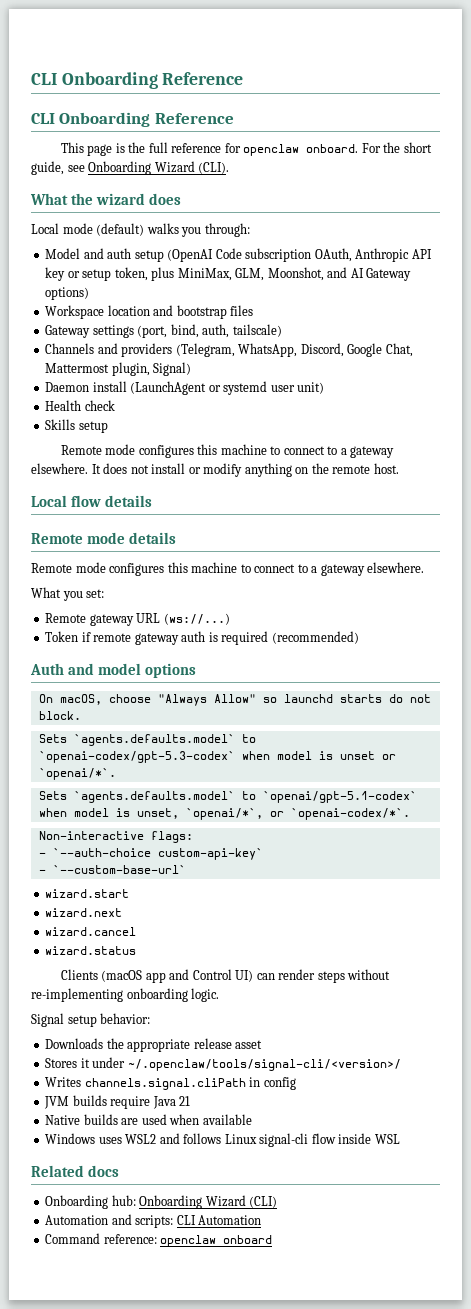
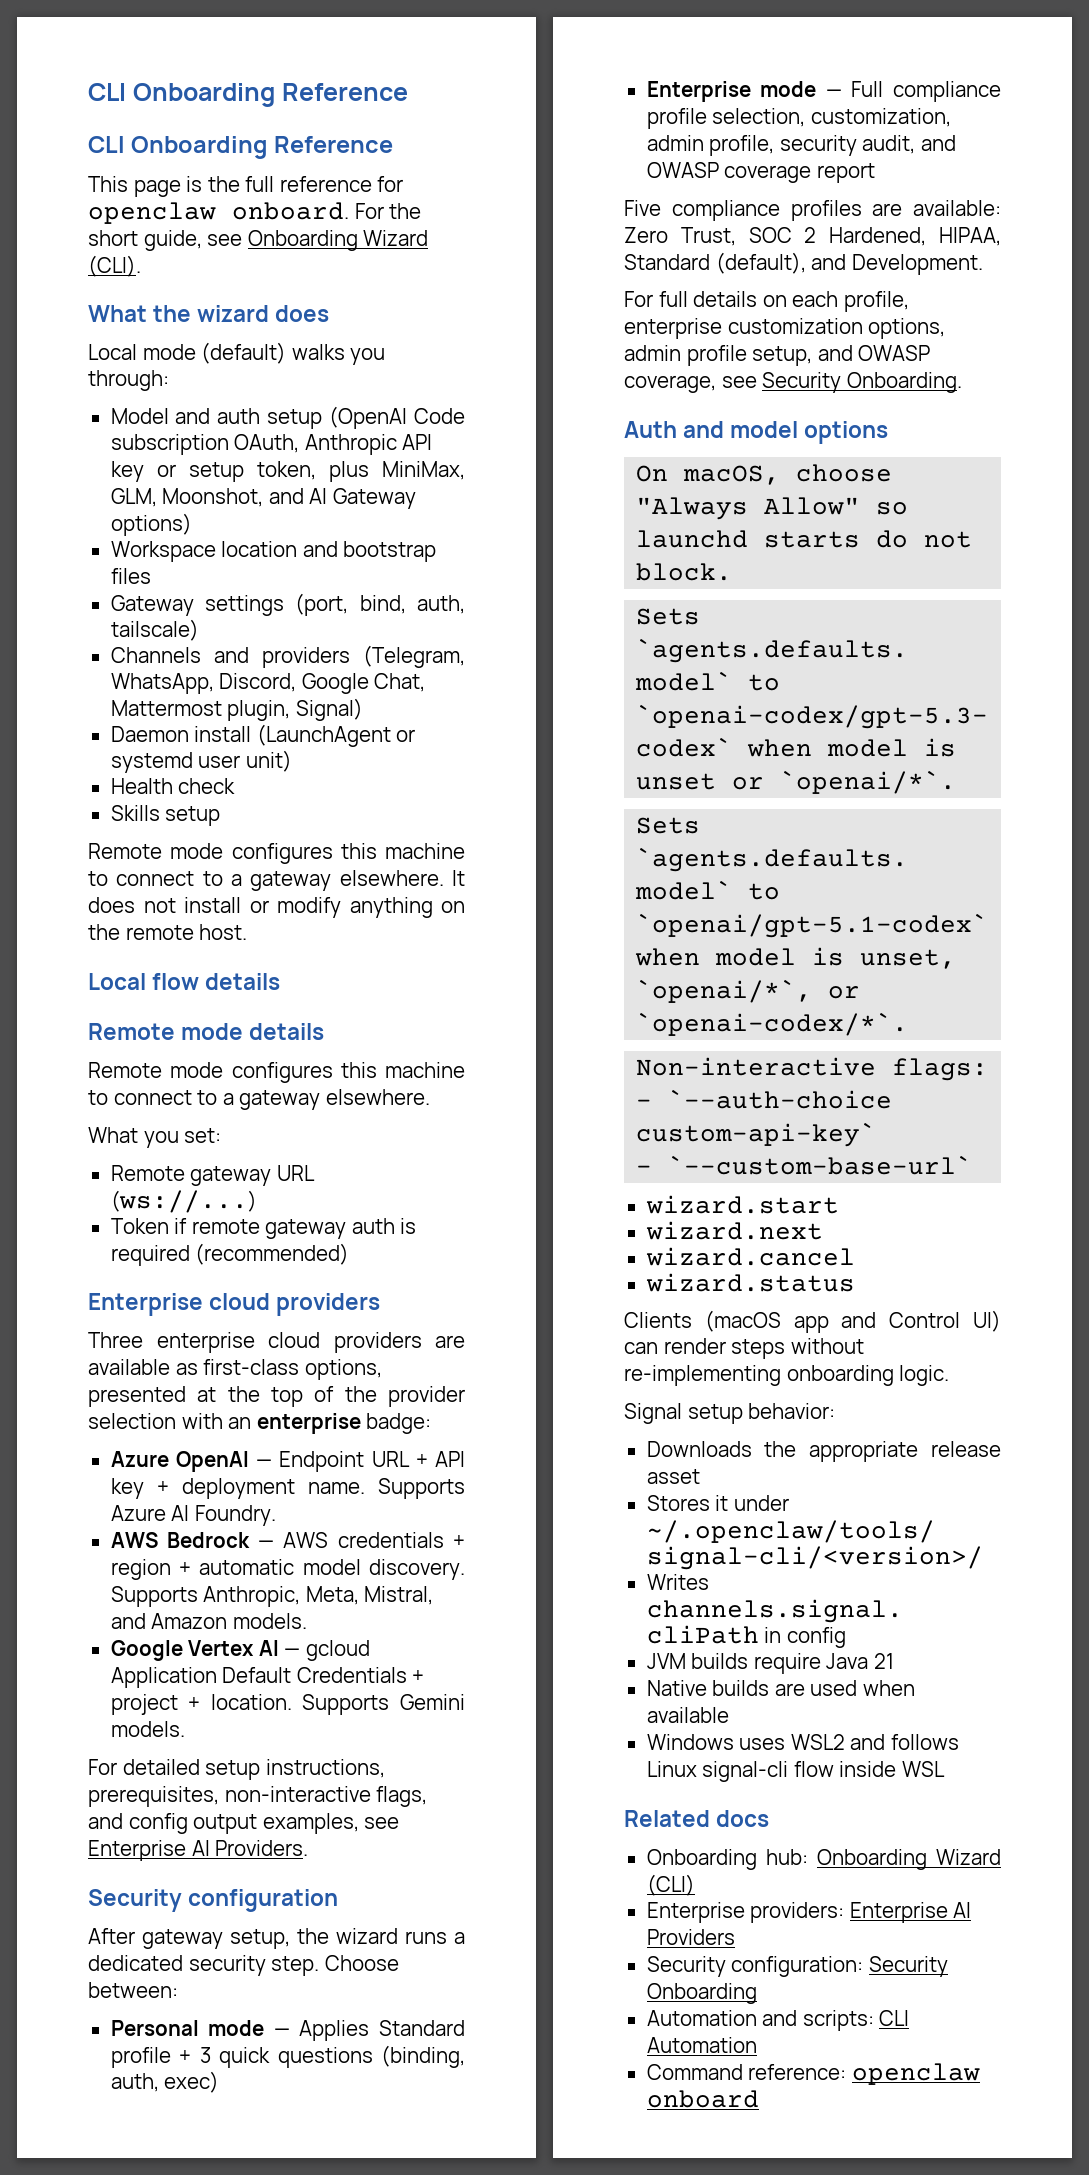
+ Enterprise cloud providers
+ Three enterprise cloud providers are available as first-class options, presented at the top of the provider selection with an enterprise badge:
+ Azure OpenAI — Endpoint URL + API key + deployment name. Supports Azure AI Foundry.
+ AWS Bedrock — AWS credentials + region + automatic model discovery. Supports Anthropic, Meta, Mistral, and Amazon models.
+ Google Vertex AI — gcloud Application Default Credentials + project + location. Supports Gemini models.
+ For detailed setup instructions, prerequisites, non-interactive flags, and config output examples, see Enterprise AI Providers.
+ Security configuration
+ After gateway setup, the wizard runs a dedicated security step. Choose between:
+ Personal mode — Applies Standard profile + 3 quick questions (binding, auth, exec)
+ Enterprise mode — Full compliance profile selection, customization, admin profile, security audit, and OWASP coverage report
+ Five compliance profiles are available: Zero Trust, SOC 2 Hardened, HIPAA, Standard (default), and Development.
+ For full details on each profile, enterprise customization options, admin profile setup, and OWASP coverage, see Security Onboarding.
+ Enterprise providers: Enterprise AI Providers
+ Security configuration: Security Onboarding

